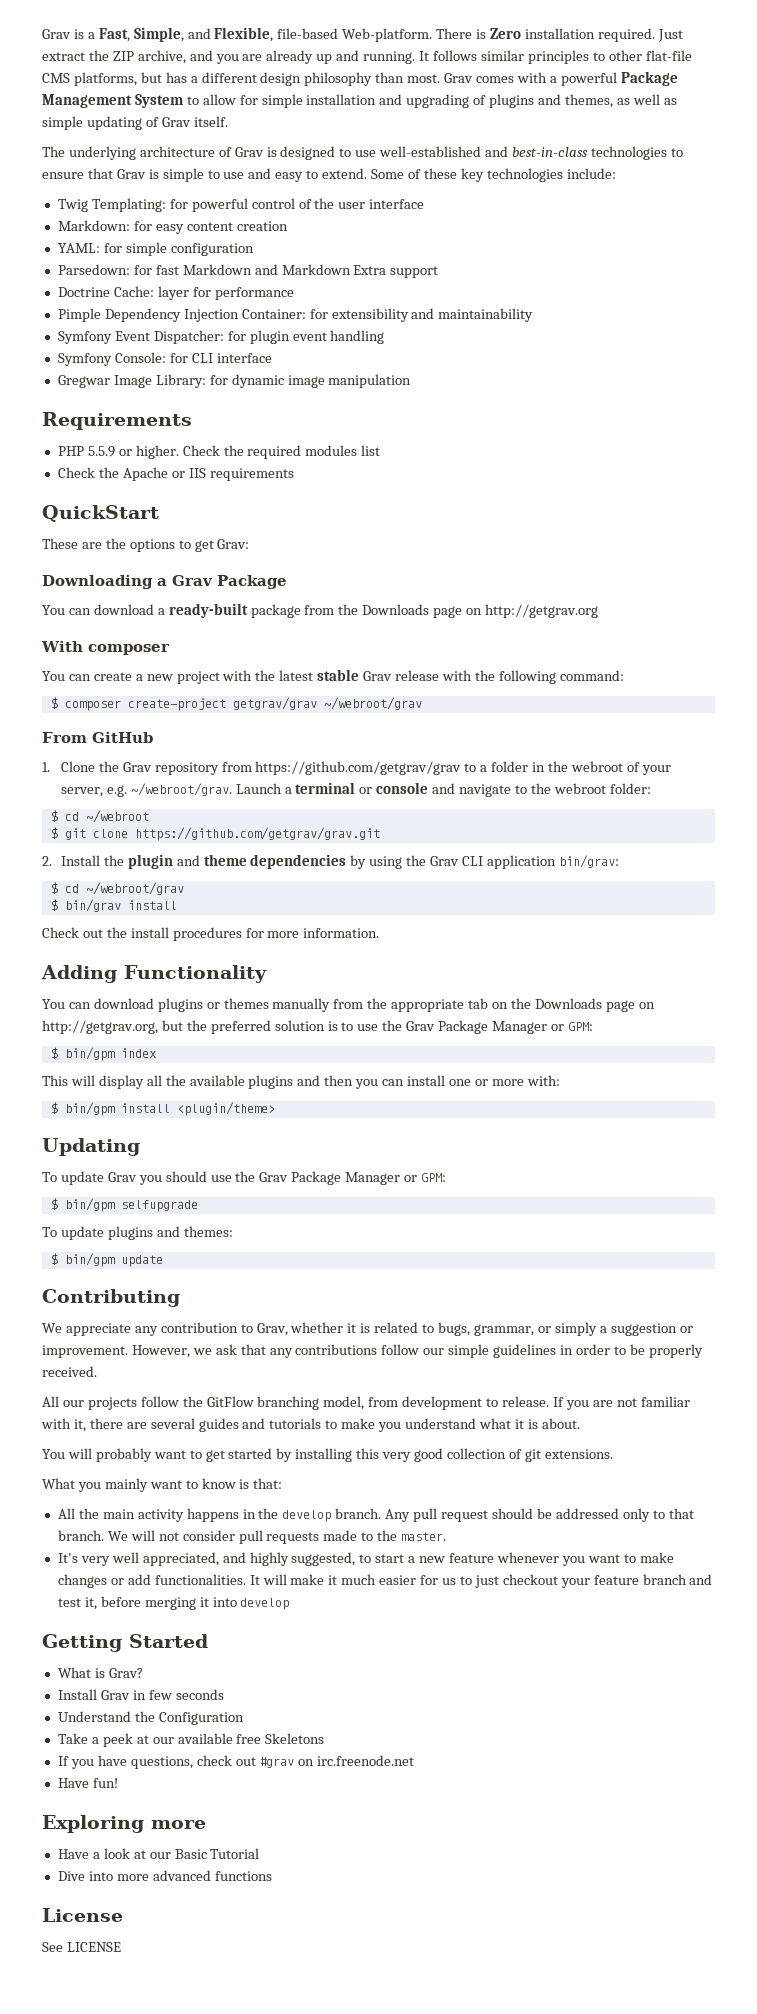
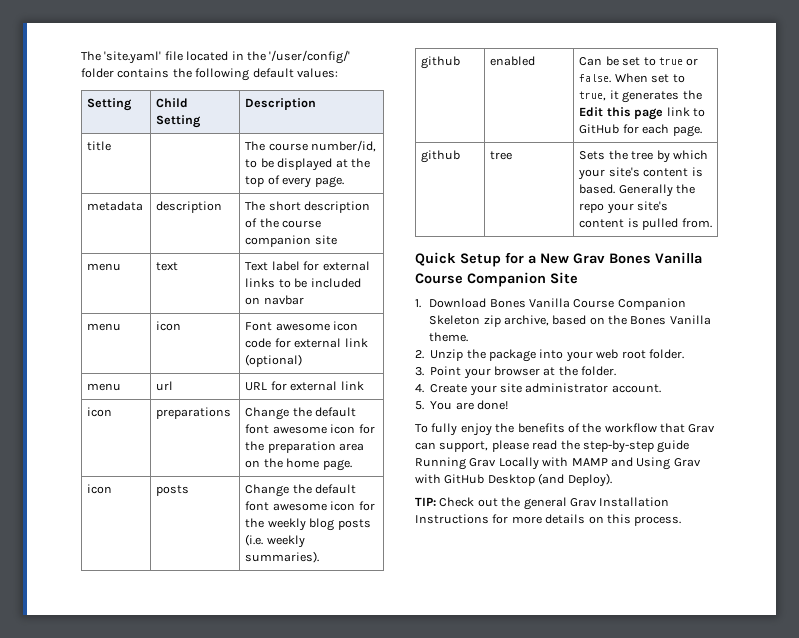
- Grav is a Fast, Simple, and Flexible, file-based Web-platform. There is Zero installation required. Just extract the ZIP archive, and you are already up and running. It follows similar principles to other flat-file CMS platforms, but has a different design philosophy than most. Grav comes with a powerful Package Management System to allow for simple installation and upgrading of plugins and themes, as well as simple updating of Grav itself.
- The underlying architecture of Grav is designed to use well-established and best-in-class technologies to ensure that Grav is simple to use and easy to extend. Some of these key technologies include:
- Twig Templating: for powerful control of the user interface
- Markdown: for easy content creation
- YAML: for simple configuration
- Parsedown: for fast Markdown and Markdown Extra support
- Doctrine Cache: layer for performance
- Pimple Dependency Injection Container: for extensibility and maintainability
- Symfony Event Dispatcher: for plugin event handling
- Symfony Console: for CLI interface
- Gregwar Image Library: for dynamic image manipulation
- Requirements
- PHP 5.5.9 or higher. Check the required modules list
- Check the Apache or IIS requirements
- QuickStart
- These are the options to get Grav:
- Downloading a Grav Package
- You can download a ready-built package from the Downloads page on http://getgrav.org
- With composer
- You can create a new project with the latest stable Grav release with the following command:
- $ composer create-project getgrav/grav ~/webroot/grav
- From GitHub
- 1. Clone the Grav repository from https://github.com/getgrav/grav to a folder in the webroot of your server, e.g. ~/webroot/grav. Launch a terminal or console and navigate to the webroot folder:
- $ cd ~/webroot
- $ git clone https://github.com/getgrav/grav.git
- 2. Install the plugin and theme dependencies by using the Grav CLI application bin/grav:
- $ cd ~/webroot/grav
- $ bin/grav install
- Check out the install procedures for more information.
- Adding Functionality
- You can download plugins or themes manually from the appropriate tab on the Downloads page on http://getgrav.org, but the preferred solution is to use the Grav Package Manager or GPM:
- $ bin/gpm index
- This will display all the available plugins and then you can install one or more with:
- $ bin/gpm install <plugin/theme>
- Updating
- To update Grav you should use the Grav Package Manager or GPM:
- $ bin/gpm selfupgrade
- To update plugins and themes:
- $ bin/gpm update
- Contributing
- We appreciate any contribution to Grav, whether it is related to bugs, grammar, or simply a suggestion or improvement. However, we ask that any contributions follow our simple guidelines in order to be properly received.
- All our projects follow the GitFlow branching model, from development to release. If you are not familiar with it, there are several guides and tutorials to make you understand what it is about.
- You will probably want to get started by installing this very good collection of git extensions.
- What you mainly want to know is that:
- All the main activity happens in the develop branch. Any pull request should be addressed only to that branch. We will not consider pull requests made to the master.
- It's very well appreciated, and highly suggested, to start a new feature whenever you want to make changes or add functionalities. It will make it much easier for us to just checkout your feature branch and test it, before merging it into develop
- Getting Started
- What is Grav?
- Install Grav in few seconds
- Understand the Configuration
- Take a peek at our available free Skeletons
- If you have questions, check out #grav on irc.freenode.net
- Have fun!
- Exploring more
- Have a look at our Basic Tutorial
- Dive into more advanced functions
- License
- See LICENSE
+ The 'site.yaml' file located in the '/user/config/' folder contains the following default values:
+ Setting | Child Setting | Description
+ title | | The course number/id, to be displayed at the top of every page.
+ metadata | description | The short description of the course companion site
+ menu | text | Text label for external links to be included on navbar
+ menu | icon | Font awesome icon code for external link (optional)
+ menu | url | URL for external link
+ icon | preparations | Change the default font awesome icon for the preparation area on the home page.
+ icon | posts | Change the default font awesome icon for the weekly blog posts (i.e. weekly summaries).
+ github | enabled | Can be set to true or false. When set to true, it generates the Edit this page link to GitHub for each page.
+ github | tree | Sets the tree by which your site's content is based. Generally the repo your site's content is pulled from.
+ Quick Setup for a New Grav Bones Vanilla Course Companion Site
+ 1. Download Bones Vanilla Course Companion Skeleton zip archive, based on the Bones Vanilla theme.
+ 2. Unzip the package into your web root folder.
+ 3. Point your browser at the folder.
+ 4. Create your site administrator account.
+ 5. You are done!
+ To fully enjoy the benefits of the workflow that Grav can support, please read the step-by-step guide Running Grav Locally with MAMP and Using Grav with GitHub Desktop (and Deploy).
+ TIP: Check out the general Grav Installation Instructions for more details on this process.

